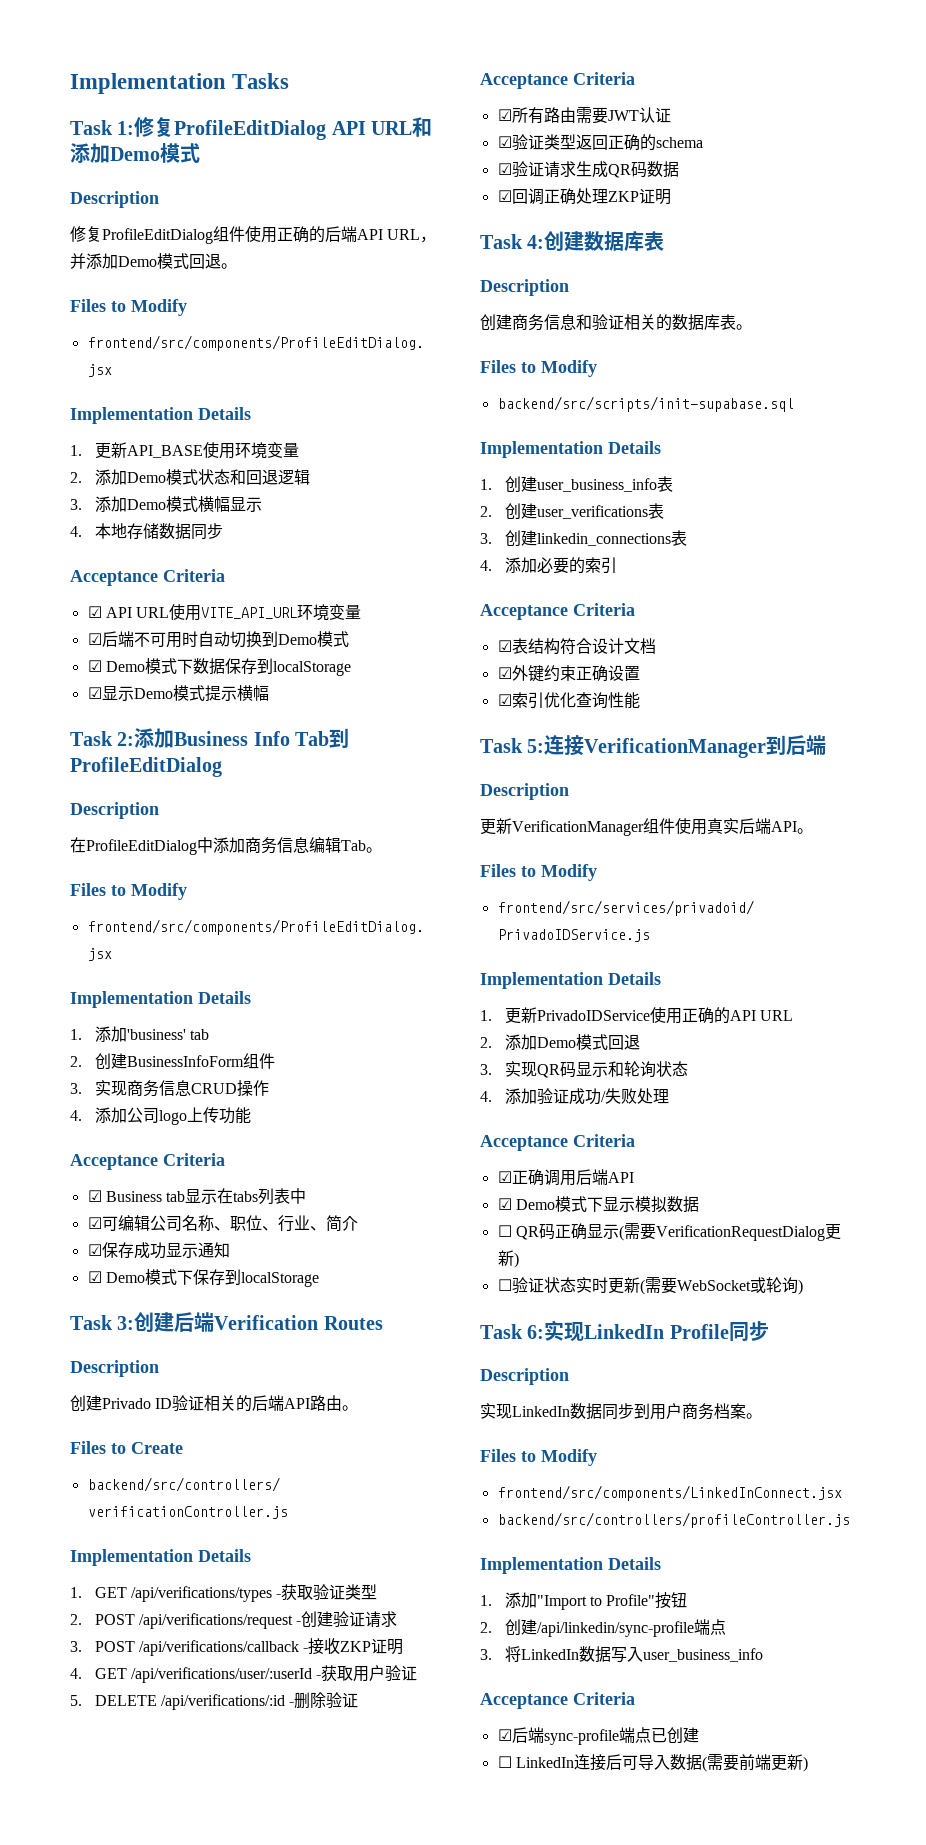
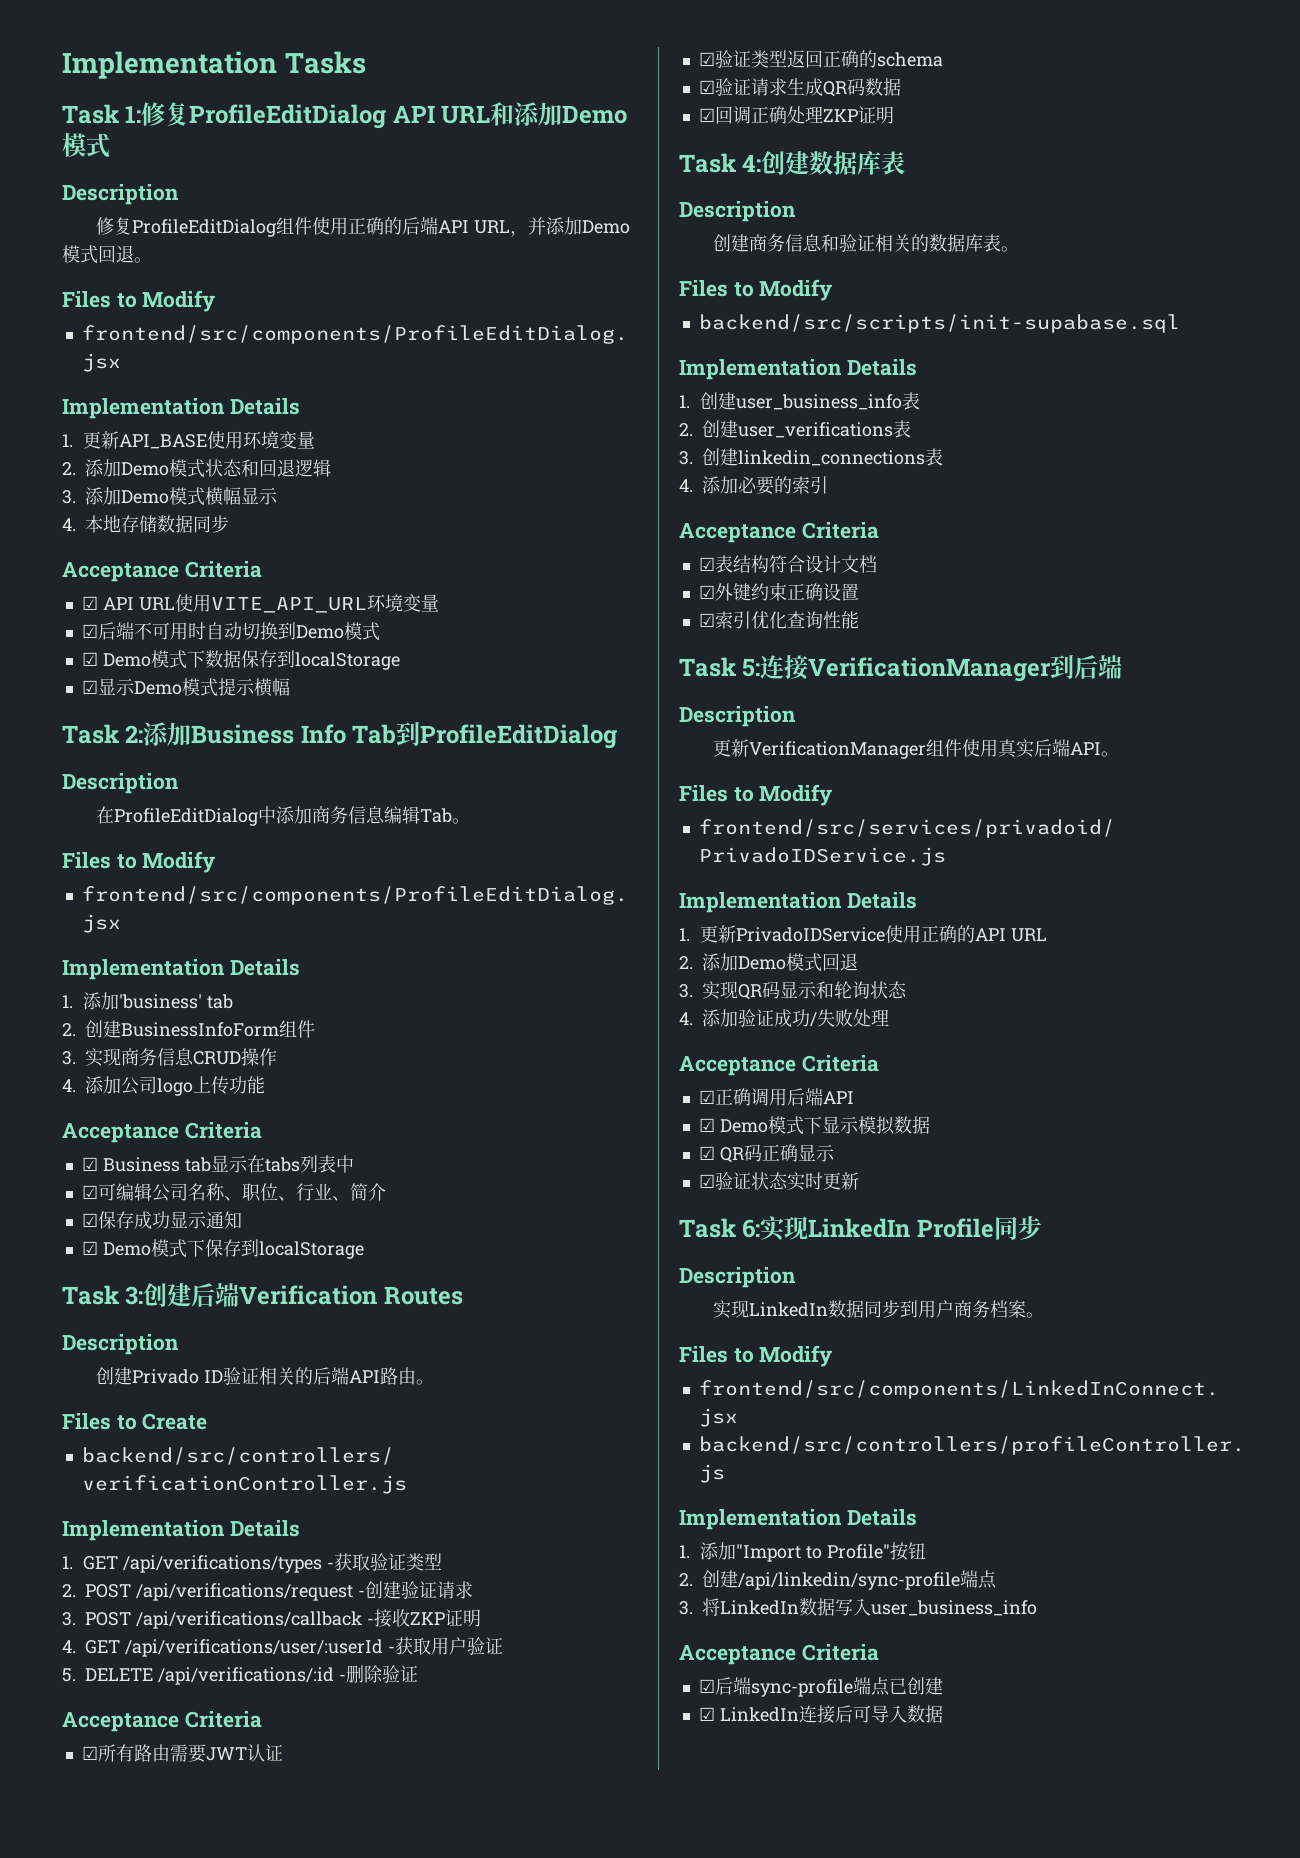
- ☐ QR码正确显示(需要VerificationRequestDialog更新)
- ☐验证状态实时更新(需要WebSocket或轮询)
+ ☑ QR码正确显示
+ ☑验证状态实时更新
- ☐ LinkedIn连接后可导入数据(需要前端更新)
+ ☑ LinkedIn连接后可导入数据

